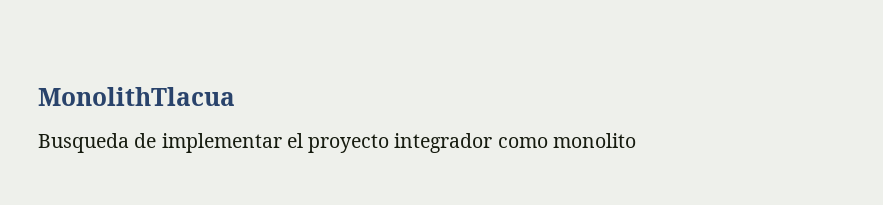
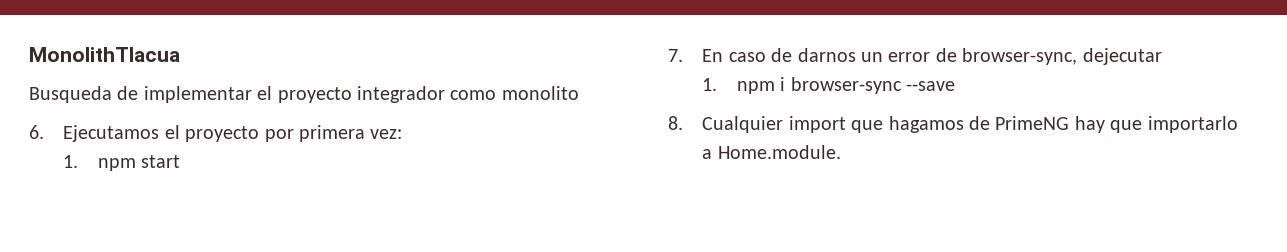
+ 6. Ejecutamos el proyecto por primera vez:
+ 1. npm start
+ 7. En caso de darnos un error de browser-sync, dejecutar
+ 1. npm i browser-sync --save
+ 8. Cualquier import que hagamos de PrimeNG hay que importarlo a Home.module.

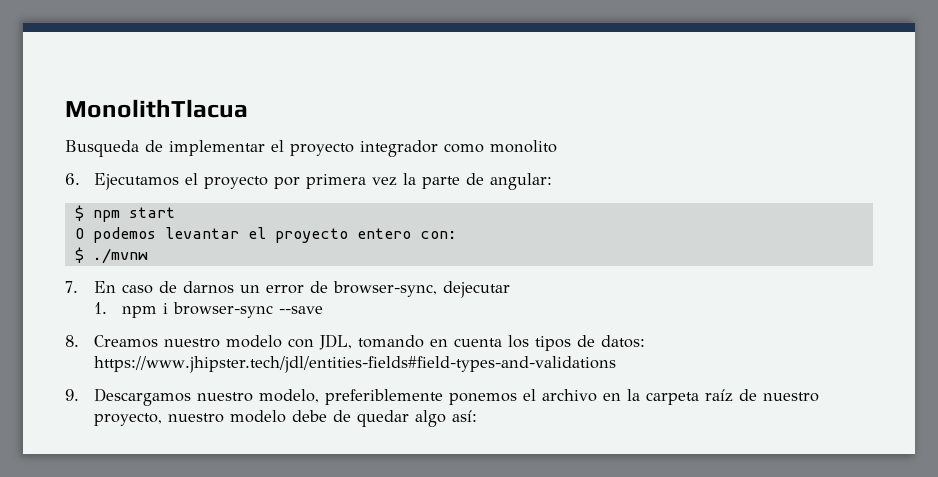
- 6. Ejecutamos el proyecto por primera vez:
- 1. npm start
+ 6. Ejecutamos el proyecto por primera vez la parte de angular:
+ $ npm start
+ O podemos levantar el proyecto entero con:
+ $ ./mvnw
- 8. Cualquier import que hagamos de PrimeNG hay que importarlo a Home.module.
+ 8. Creamos nuestro modelo con JDL, tomando en cuenta los tipos de datos: https://www.jhipster.tech/jdl/entities-fields#field-types-and-validations
+ 9. Descargamos nuestro modelo, preferiblemente ponemos el archivo en la carpeta raíz de nuestro proyecto, nuestro modelo debe de quedar algo así:

